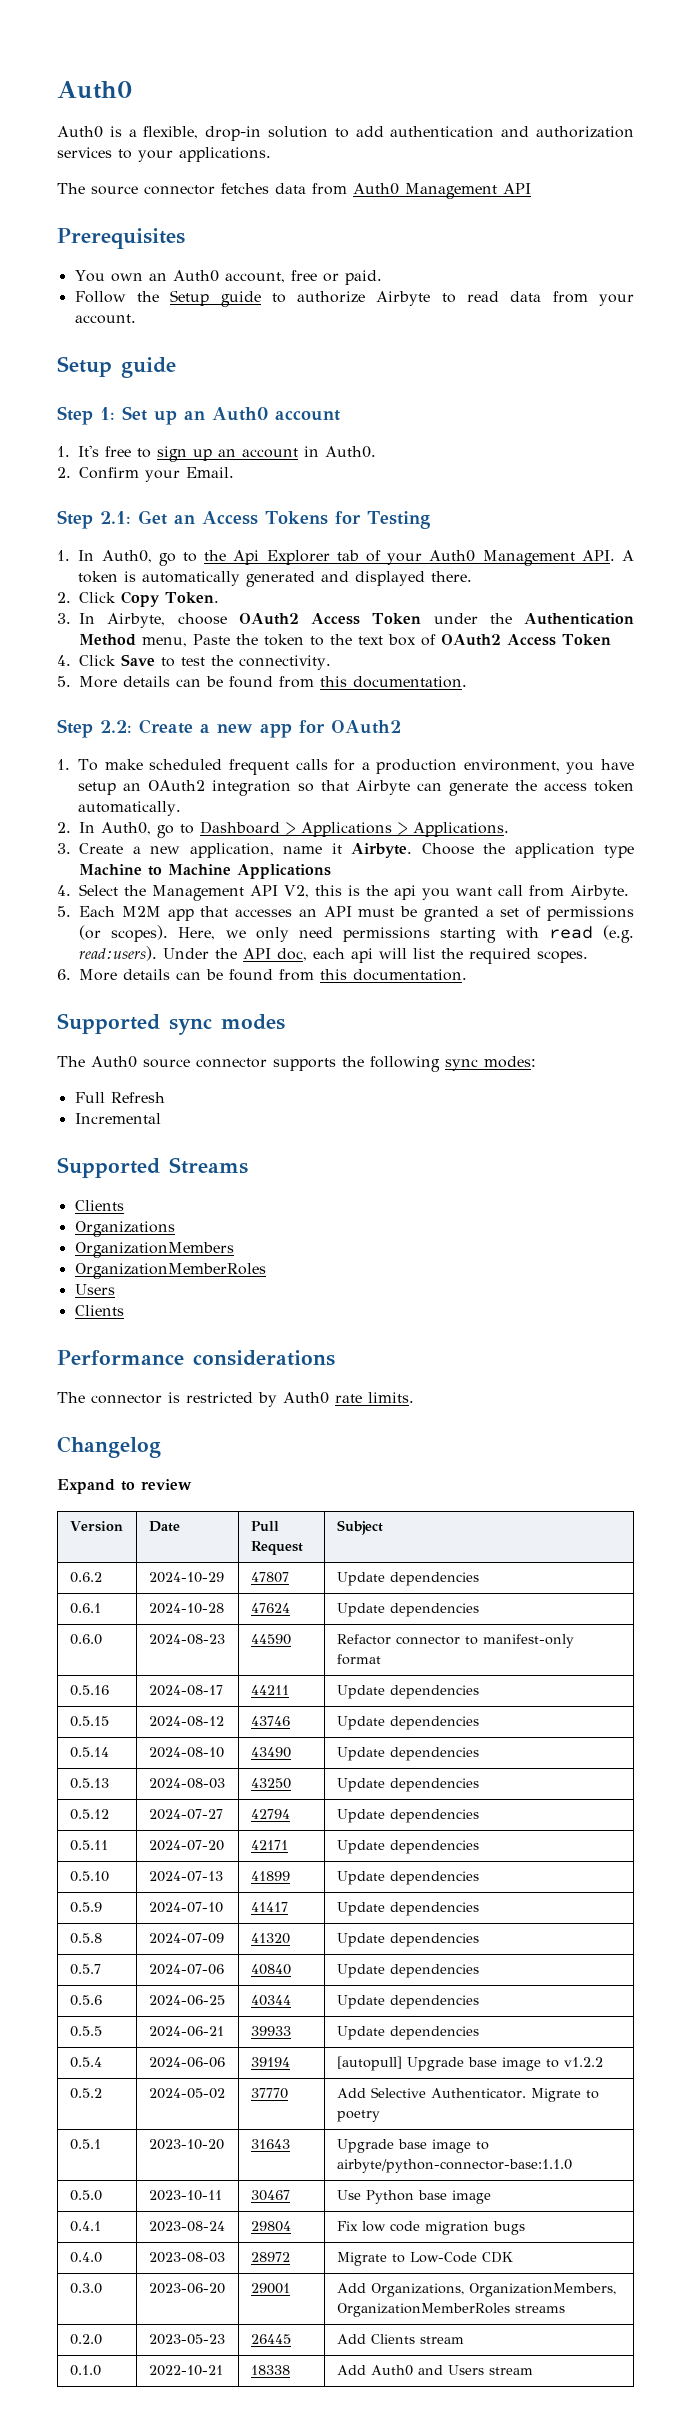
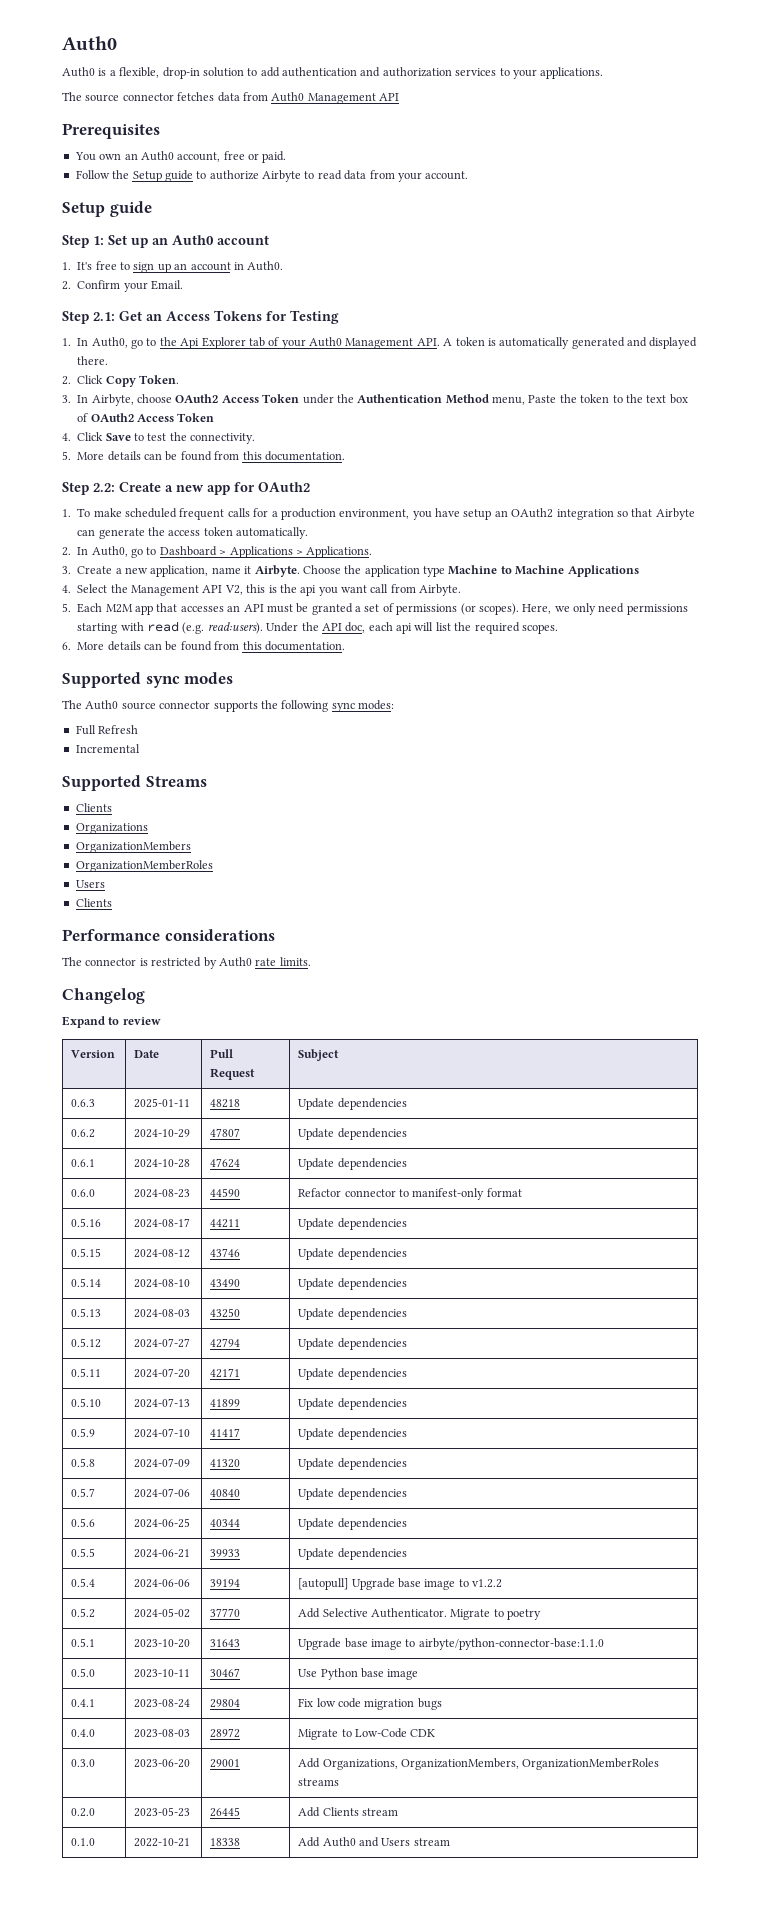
+ 0.6.3 | 2025-01-11 | 48218 | Update dependencies

